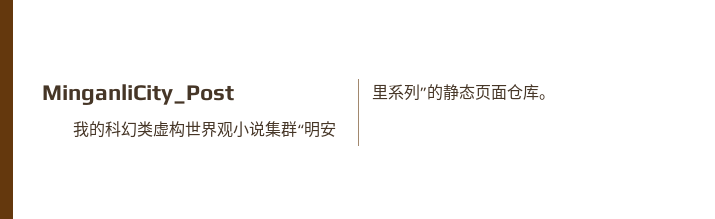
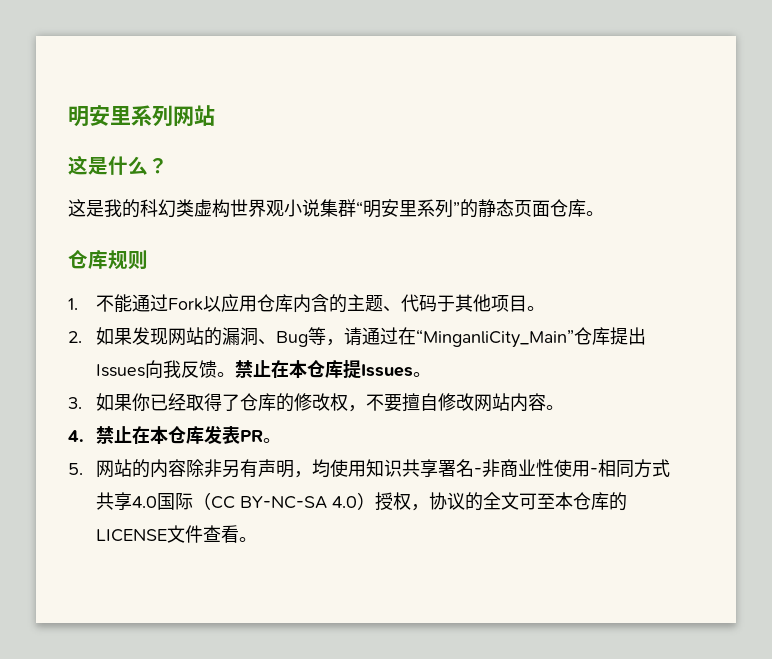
- MinganliCity_Post
- 我的科幻类虚构世界观小说集群“明安里系列”的静态页面仓库。
+ 明安里系列网站
+ 这是什么？
+ 这是我的科幻类虚构世界观小说集群“明安里系列”的静态页面仓库。
+ 仓库规则
+ 1.不能通过Fork以应用仓库内含的主题、代码于其他项目。
+ 2.如果发现网站的漏洞、Bug等，请通过在“MinganliCity_Main”仓库提出Issues向我反馈。禁止在本仓库提Issues。
+ 3.如果你已经取得了仓库的修改权，不要擅自修改网站内容。
+ 4.禁止在本仓库发表PR。
+ 5.网站的内容除非另有声明，均使用知识共享署名-非商业性使用-相同方式共享4.0国际（CC BY-NC-SA 4.0）授权，协议的全文可至本仓库的LICENSE文件查看。

